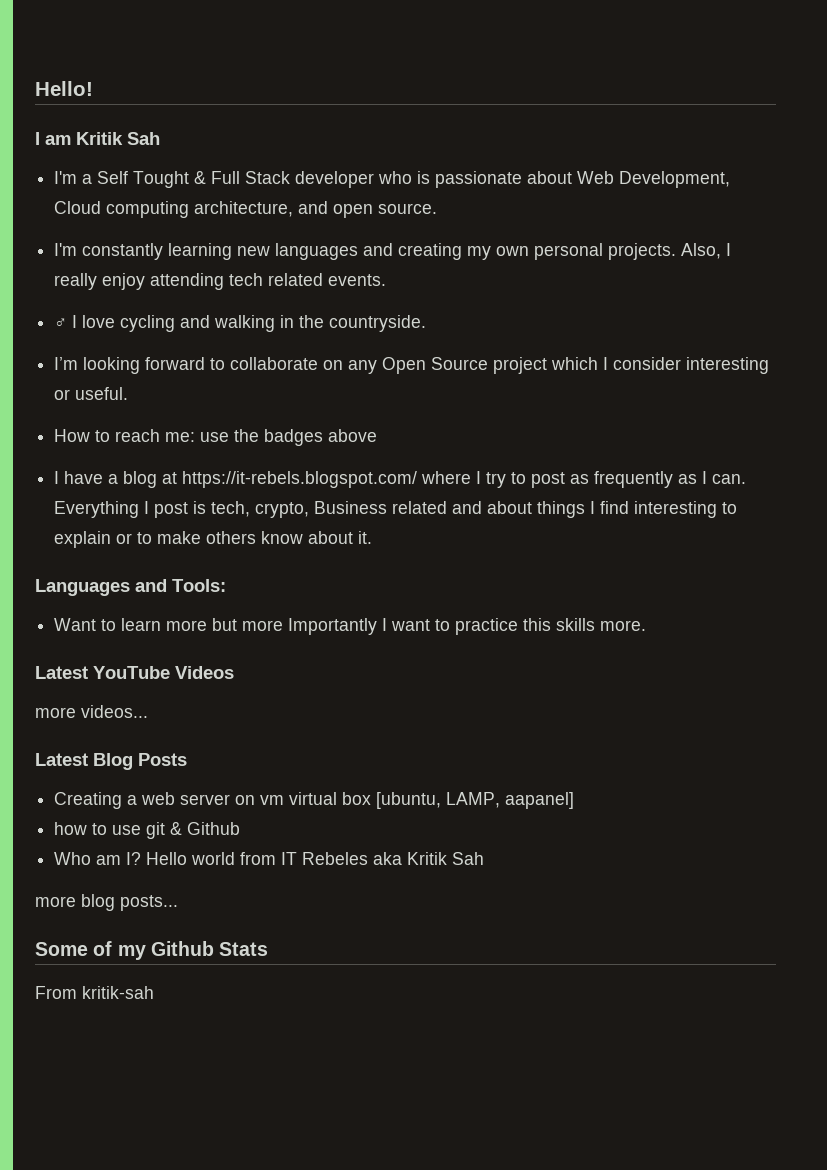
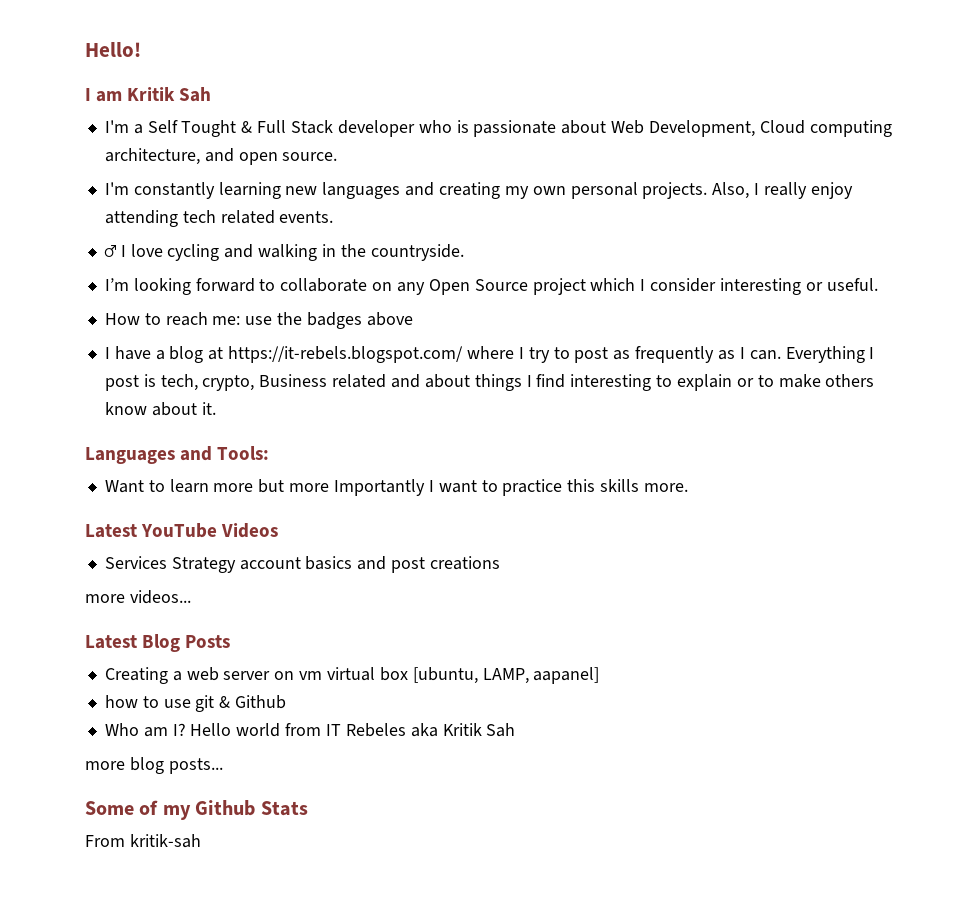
+ Services Strategy account basics and post creations

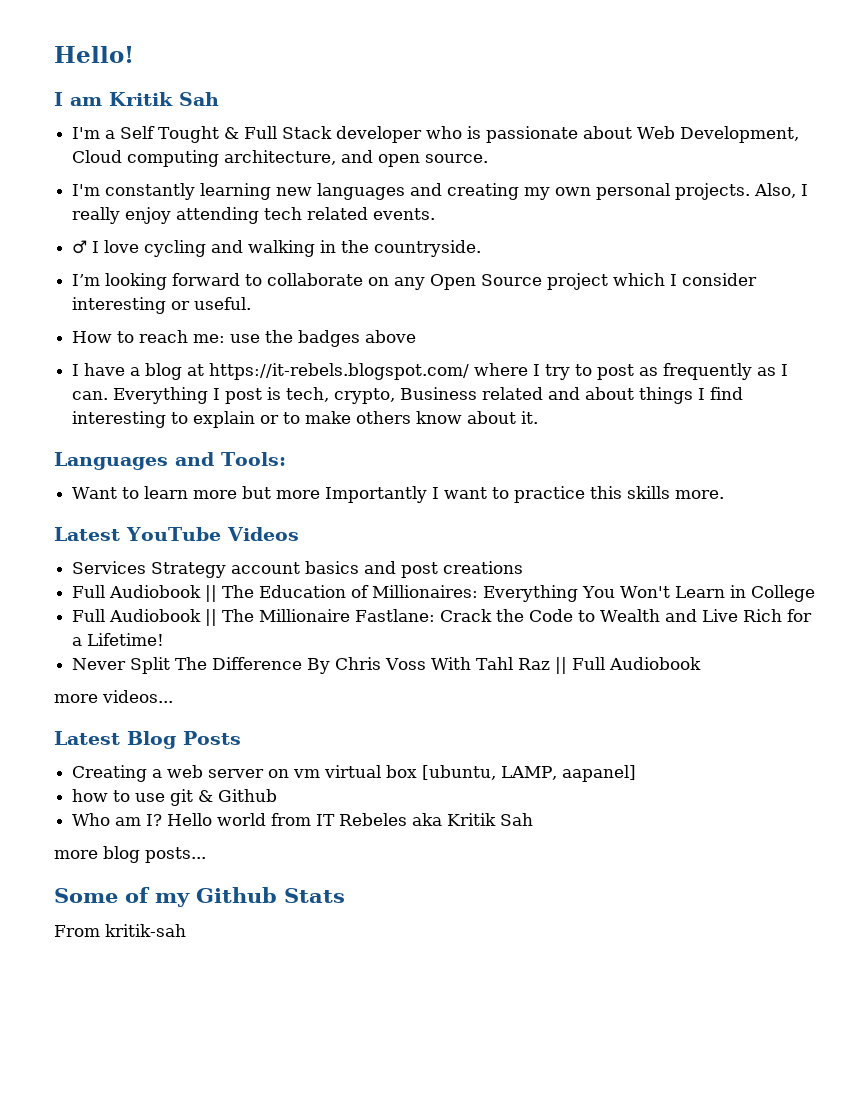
+ Full Audiobook || The Education of Millionaires: Everything You Won't Learn in College
+ Full Audiobook || The Millionaire Fastlane: Crack the Code to Wealth and Live Rich for a Lifetime!
+ Never Split The Difference By Chris Voss With Tahl Raz || Full Audiobook

